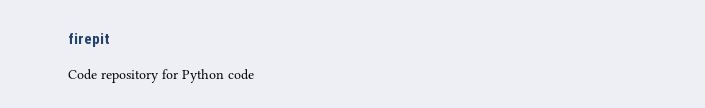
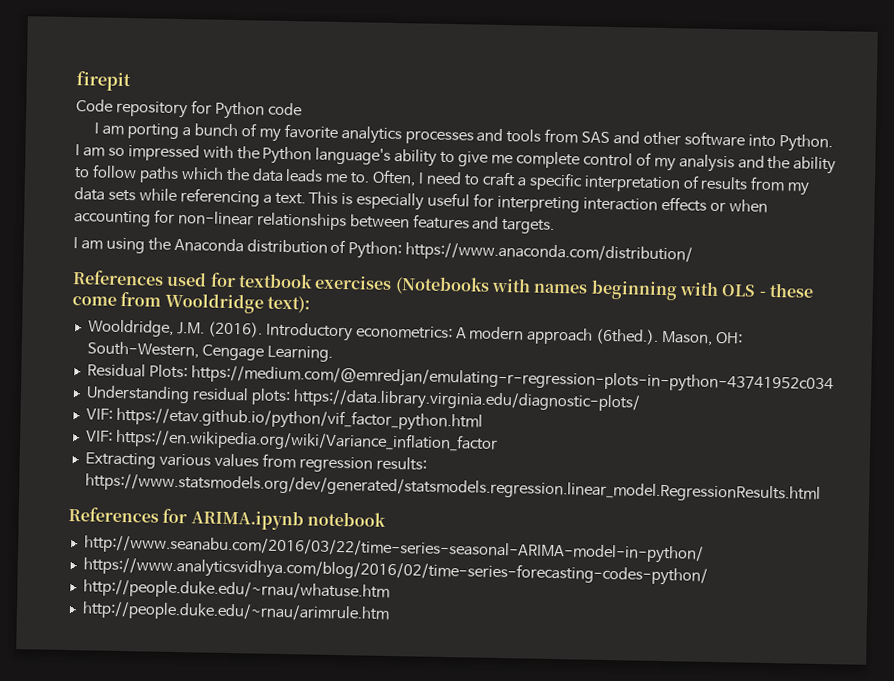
+ I am porting a bunch of my favorite analytics processes and tools from SAS and other software into Python. I am so impressed with the Python language's ability to give me complete control of my analysis and the ability to follow paths which the data leads me to. Often, I need to craft a specific interpretation of results from my data sets while referencing a text. This is especially useful for interpreting interaction effects or when accounting for non-linear relationships between features and targets.
+ I am using the Anaconda distribution of Python: https://www.anaconda.com/distribution/
+ References used for textbook exercises (Notebooks with names beginning with OLS - these come from Wooldridge text):
+ Wooldridge, J.M. (2016). Introductory econometrics: A modern approach (6thed.). Mason, OH: South-Western, Cengage Learning.
+ Residual Plots: https://medium.com/@emredjan/emulating-r-regression-plots-in-python-43741952c034
+ Understanding residual plots: https://data.library.virginia.edu/diagnostic-plots/
+ VIF: https://etav.github.io/python/vif_factor_python.html
+ VIF: https://en.wikipedia.org/wiki/Variance_inflation_factor
+ Extracting various values from regression results: https://www.statsmodels.org/dev/generated/statsmodels.regression.linear_model.RegressionResults.html
+ References for ARIMA.ipynb notebook
+ http://www.seanabu.com/2016/03/22/time-series-seasonal-ARIMA-model-in-python/
+ https://www.analyticsvidhya.com/blog/2016/02/time-series-forecasting-codes-python/
+ http://people.duke.edu/~rnau/whatuse.htm
+ http://people.duke.edu/~rnau/arimrule.htm

